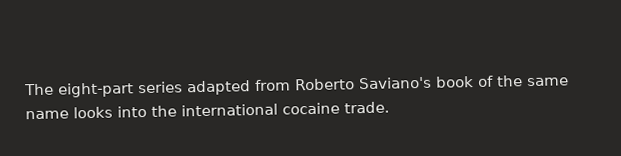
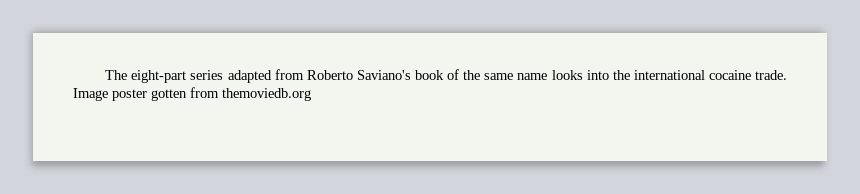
+ Image poster gotten from themoviedb.org

